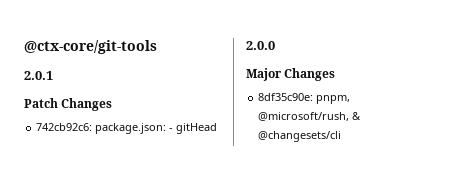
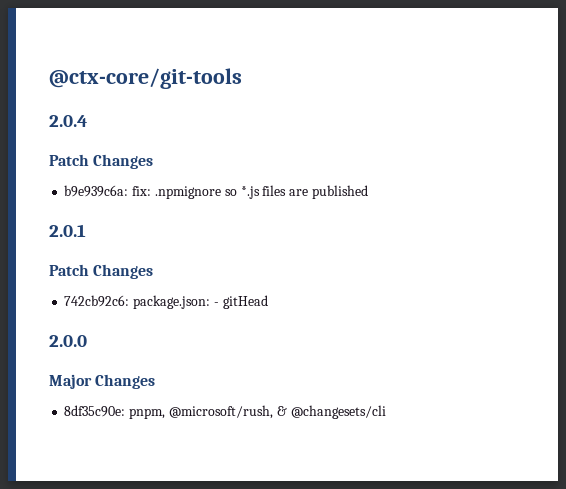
+ 2.0.4
+ Patch Changes
+ b9e939c6a: fix: .npmignore so *.js files are published

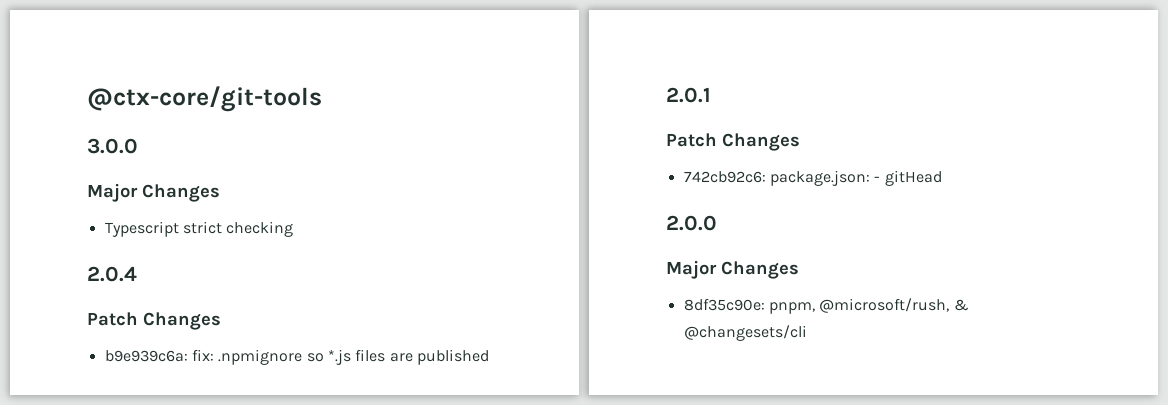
+ 3.0.0
+ Major Changes
+ Typescript strict checking

